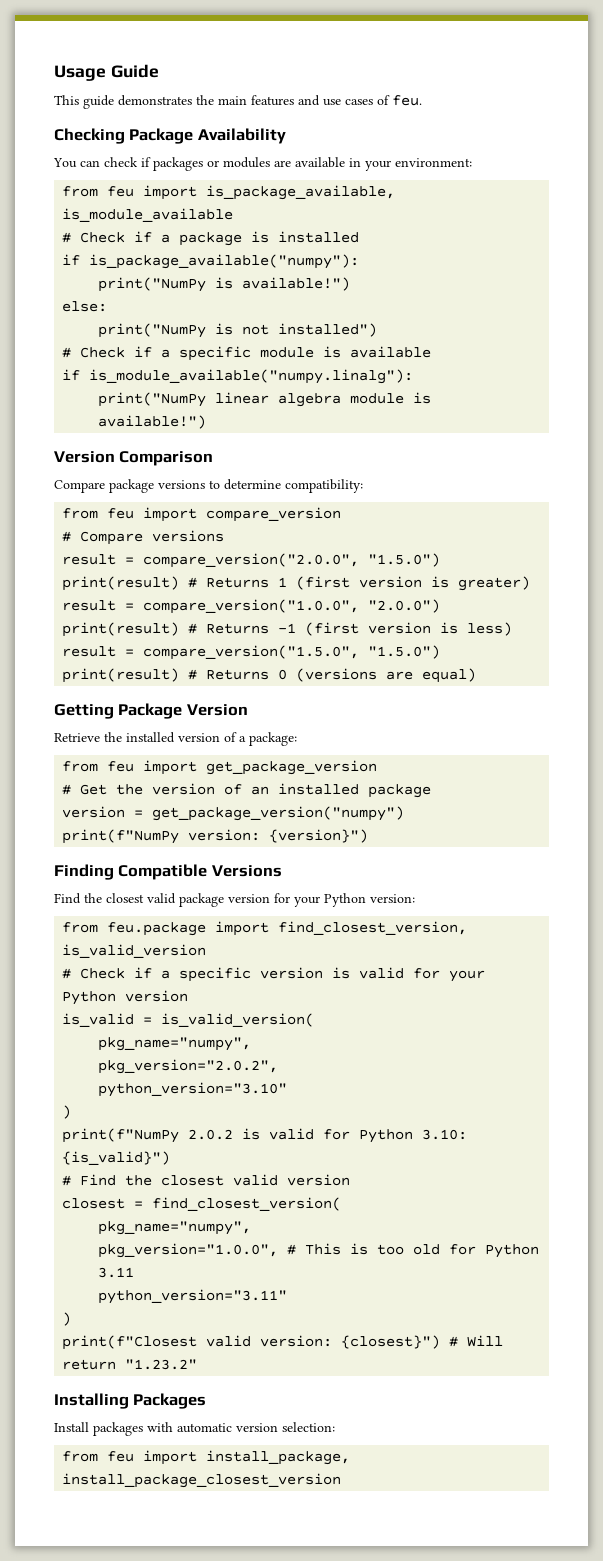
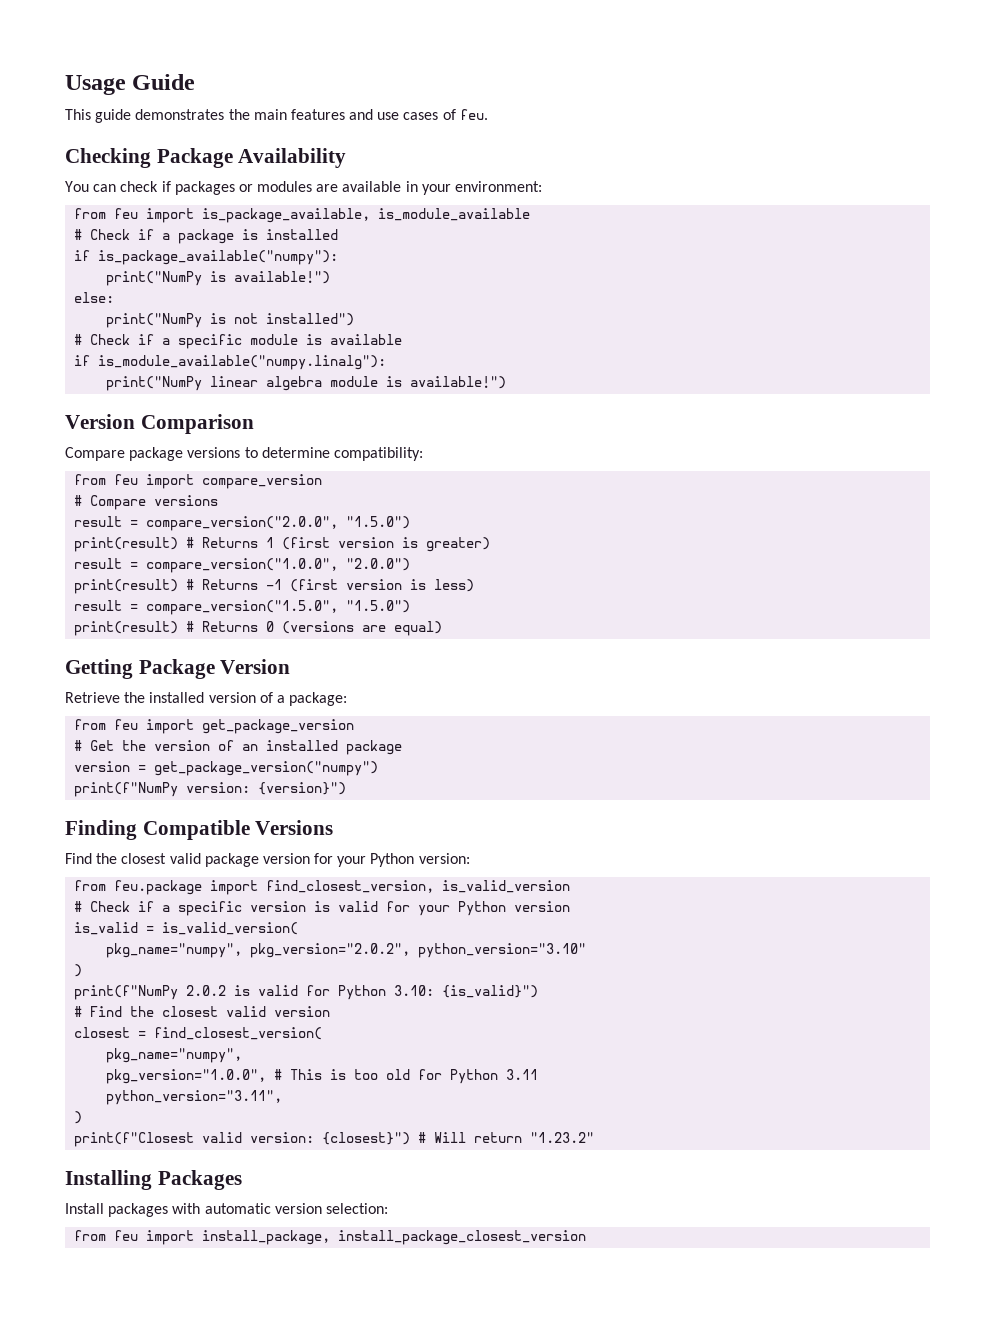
  is_valid = is_valid_version(
- pkg_name="numpy",
- pkg_version="2.0.2",
- python_version="3.10"
+ pkg_name="numpy", pkg_version="2.0.2", python_version="3.10"
- python_version="3.11"
+ python_version="3.11",

